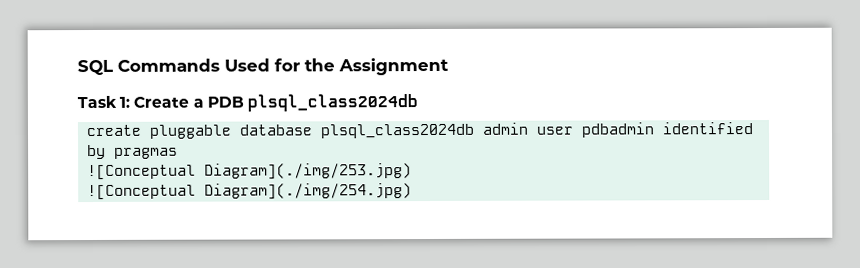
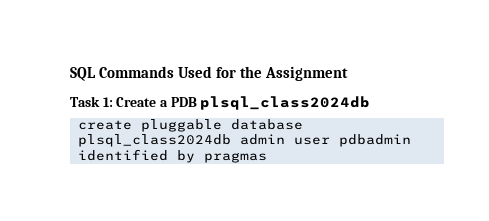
- ![Conceptual Diagram](./img/253.jpg)
- ![Conceptual Diagram](./img/254.jpg)

